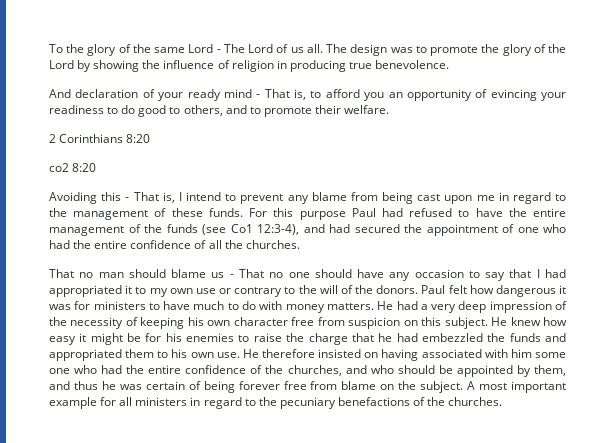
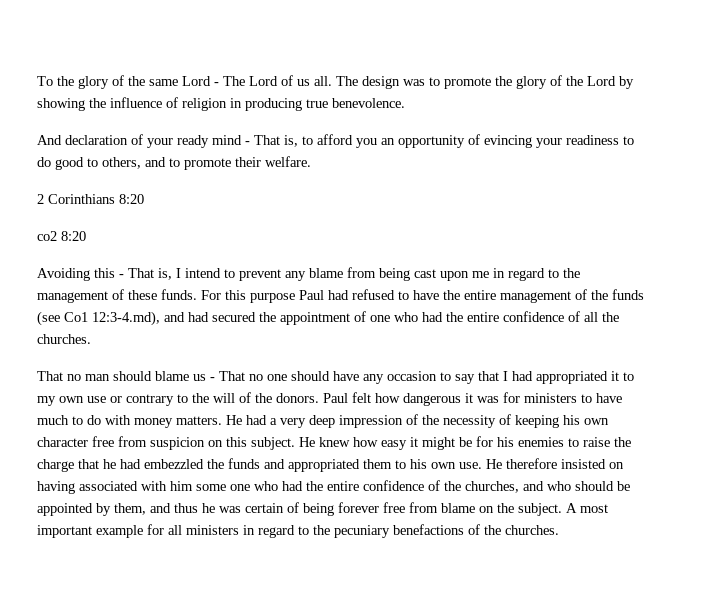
- For this purpose Paul had refused to have the entire management of the funds (see Co1 12:3-4), and had secured the appointment of one who had the entire confidence of all the churches.
+ For this purpose Paul had refused to have the entire management of the funds (see Co1 12:3-4.md), and had secured the appointment of one who had the entire confidence of all the churches.

